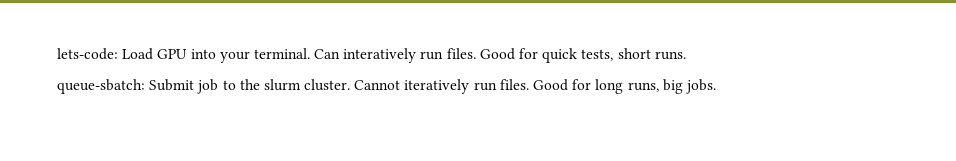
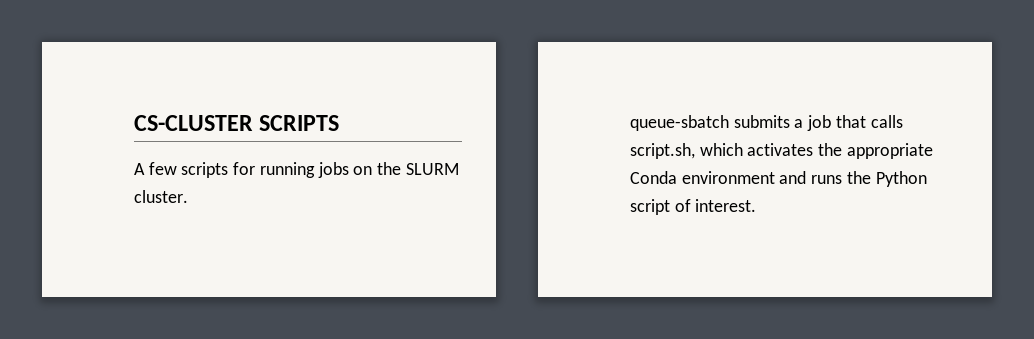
- lets-code: Load GPU into your terminal. Can interatively run files. Good for quick tests, short runs.
- queue-sbatch: Submit job to the slurm cluster. Cannot iteratively run files. Good for long runs, big jobs.
+ CS-CLUSTER SCRIPTS
+ A few scripts for running jobs on the SLURM cluster.
+ queue-sbatch submits a job that calls script.sh, which activates the appropriate Conda environment and runs the Python script of interest.

